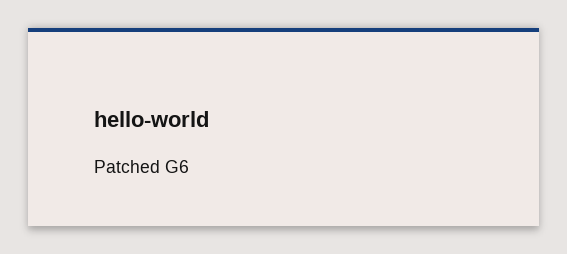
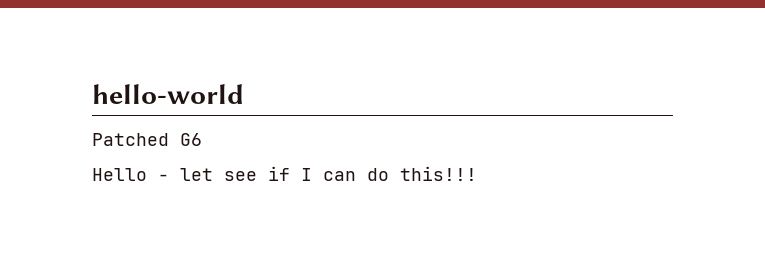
+ Hello - let see if I can do this!!!

